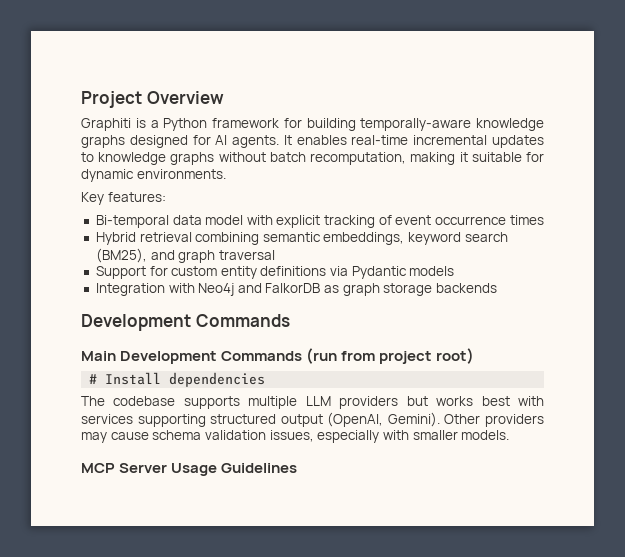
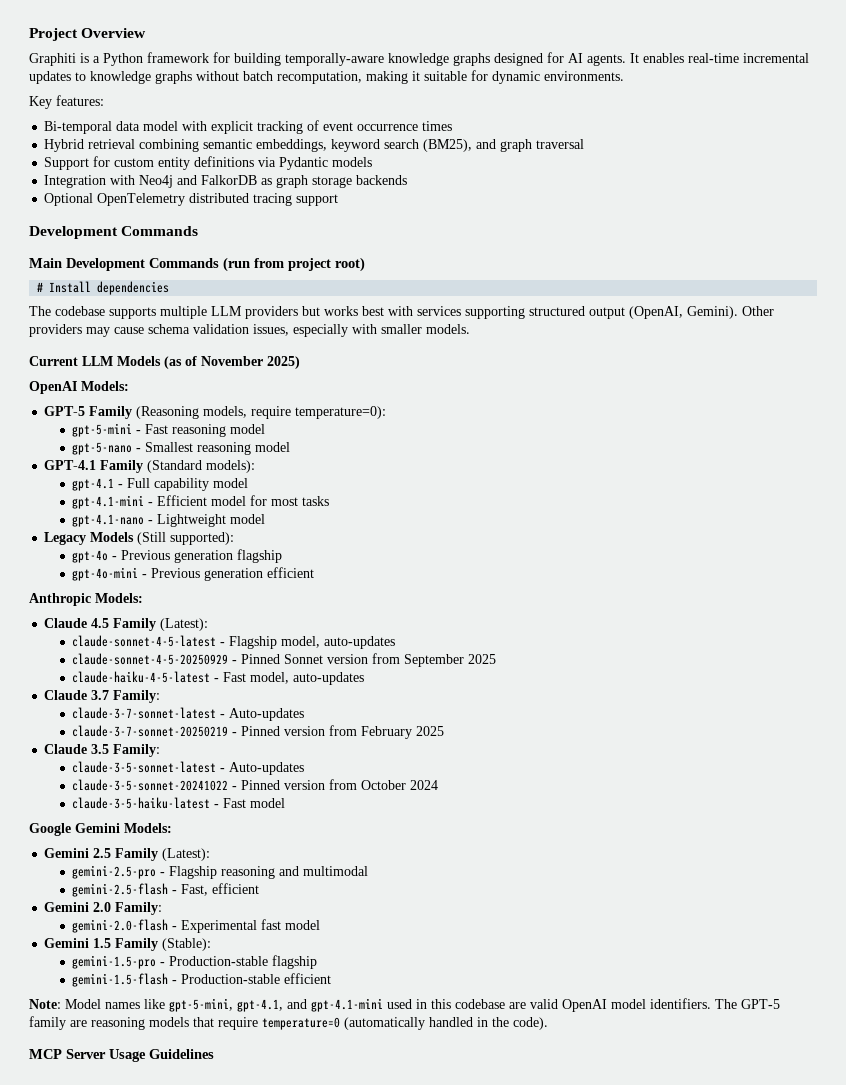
+ Optional OpenTelemetry distributed tracing support
+ Current LLM Models (as of November 2025)
+ OpenAI Models:
+ GPT-5 Family (Reasoning models, require temperature=0):
+ gpt-5-mini - Fast reasoning model
+ gpt-5-nano - Smallest reasoning model
+ GPT-4.1 Family (Standard models):
+ gpt-4.1 - Full capability model
+ gpt-4.1-mini - Efficient model for most tasks
+ gpt-4.1-nano - Lightweight model
+ Legacy Models (Still supported):
+ gpt-4o - Previous generation flagship
+ gpt-4o-mini - Previous generation efficient
+ Anthropic Models:
+ Claude 4.5 Family (Latest):
+ claude-sonnet-4-5-latest - Flagship model, auto-updates
+ claude-sonnet-4-5-20250929 - Pinned Sonnet version from September 2025
+ claude-haiku-4-5-latest - Fast model, auto-updates
+ Claude 3.7 Family:
+ claude-3-7-sonnet-latest - Auto-updates
+ claude-3-7-sonnet-20250219 - Pinned version from February 2025
+ Claude 3.5 Family:
+ claude-3-5-sonnet-latest - Auto-updates
+ claude-3-5-sonnet-20241022 - Pinned version from October 2024
+ claude-3-5-haiku-latest - Fast model
+ Google Gemini Models:
+ Gemini 2.5 Family (Latest):
+ gemini-2.5-pro - Flagship reasoning and multimodal
+ gemini-2.5-flash - Fast, efficient
+ Gemini 2.0 Family:
+ gemini-2.0-flash - Experimental fast model
+ Gemini 1.5 Family (Stable):
+ gemini-1.5-pro - Production-stable flagship
+ gemini-1.5-flash - Production-stable efficient
+ Note: Model names like gpt-5-mini, gpt-4.1, and gpt-4.1-mini used in this codebase are valid OpenAI model identifiers. The GPT-5 family are reasoning models that require temperature=0 (automatically handled in the code).

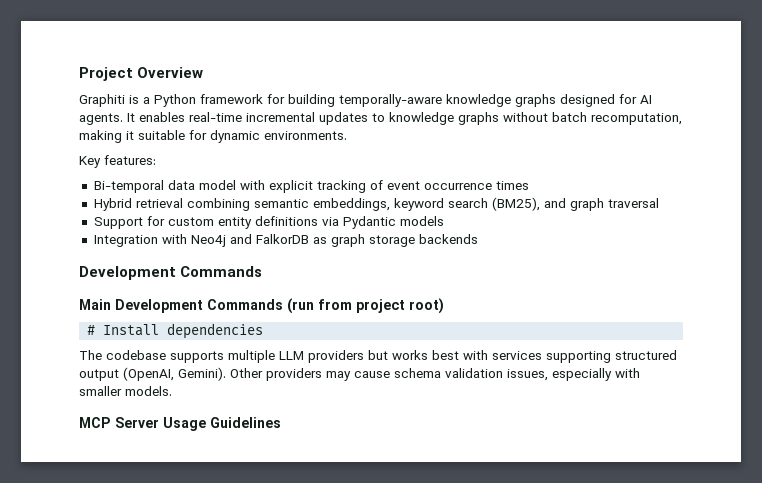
- Optional OpenTelemetry distributed tracing support
- Current LLM Models (as of November 2025)
- OpenAI Models:
- GPT-5 Family (Reasoning models, require temperature=0):
- gpt-5-mini - Fast reasoning model
- gpt-5-nano - Smallest reasoning model
- GPT-4.1 Family (Standard models):
- gpt-4.1 - Full capability model
- gpt-4.1-mini - Efficient model for most tasks
- gpt-4.1-nano - Lightweight model
- Legacy Models (Still supported):
- gpt-4o - Previous generation flagship
- gpt-4o-mini - Previous generation efficient
- Anthropic Models:
- Claude 4.5 Family (Latest):
- claude-sonnet-4-5-latest - Flagship model, auto-updates
- claude-sonnet-4-5-20250929 - Pinned Sonnet version from September 2025
- claude-haiku-4-5-latest - Fast model, auto-updates
- Claude 3.7 Family:
- claude-3-7-sonnet-latest - Auto-updates
- claude-3-7-sonnet-20250219 - Pinned version from February 2025
- Claude 3.5 Family:
- claude-3-5-sonnet-latest - Auto-updates
- claude-3-5-sonnet-20241022 - Pinned version from October 2024
- claude-3-5-haiku-latest - Fast model
- Google Gemini Models:
- Gemini 2.5 Family (Latest):
- gemini-2.5-pro - Flagship reasoning and multimodal
- gemini-2.5-flash - Fast, efficient
- Gemini 2.0 Family:
- gemini-2.0-flash - Experimental fast model
- Gemini 1.5 Family (Stable):
- gemini-1.5-pro - Production-stable flagship
- gemini-1.5-flash - Production-stable efficient
- Note: Model names like gpt-5-mini, gpt-4.1, and gpt-4.1-mini used in this codebase are valid OpenAI model identifiers. The GPT-5 family are reasoning models that require temperature=0 (automatically handled in the code).

